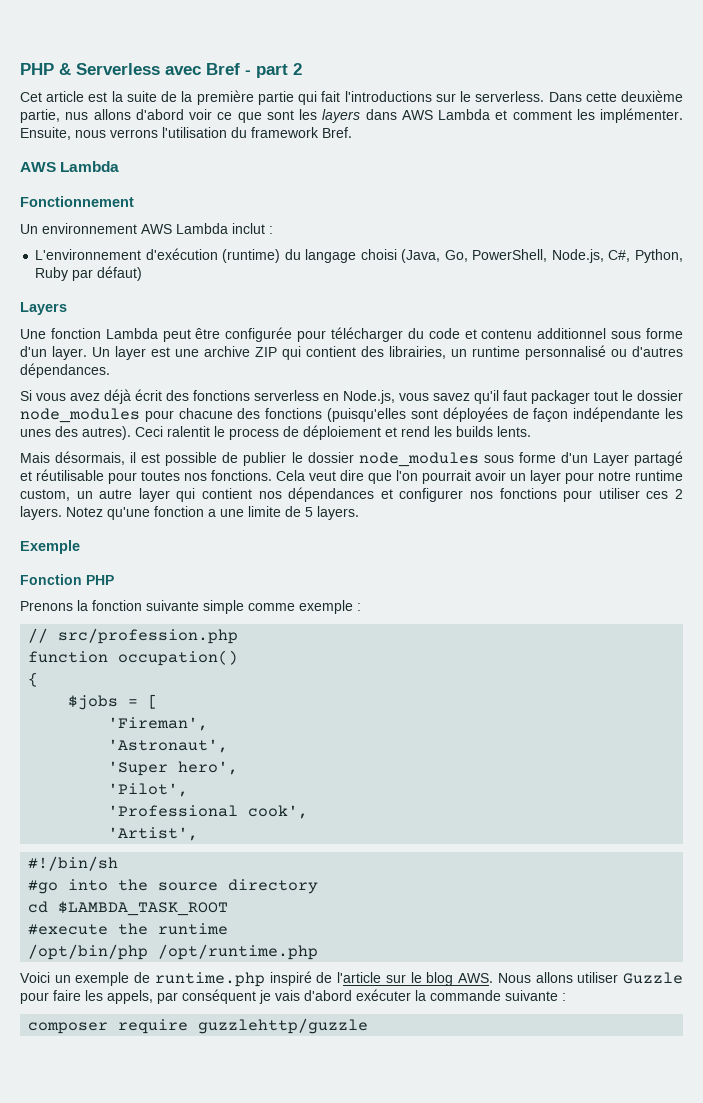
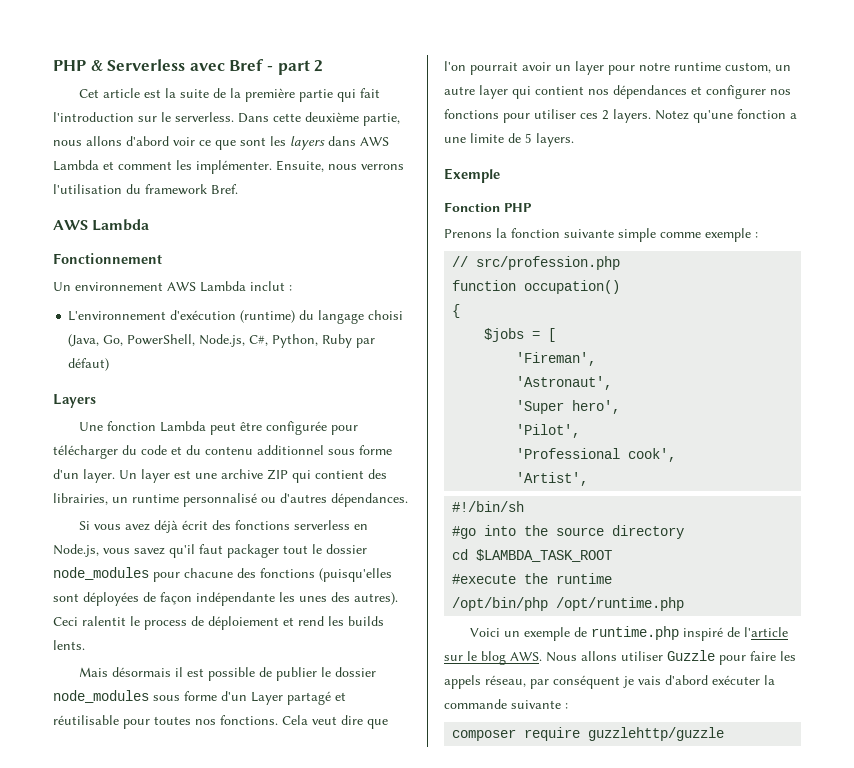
- Cet article est la suite de la première partie qui fait l'introductions sur le serverless.
+ Cet article est la suite de la première partie qui fait l'introduction sur le serverless.
- Dans cette deuxième partie, nus allons d'abord voir ce que sont les layers dans AWS Lambda et comment les implémenter.
+ Dans cette deuxième partie, nous allons d'abord voir ce que sont les layers dans AWS Lambda et comment les implémenter.
- Une fonction Lambda peut être configurée pour télécharger du code et contenu additionnel sous forme d'un layer.
+ Une fonction Lambda peut être configurée pour télécharger du code et du contenu additionnel sous forme d'un layer.
- Mais désormais, il est possible de publier le dossier node_modules sous forme d'un Layer partagé et réutilisable pour toutes nos fonctions.
+ Mais désormais il est possible de publier le dossier node_modules sous forme d'un Layer partagé et réutilisable pour toutes nos fonctions.
- Voici un exemple de runtime.php inspiré de l'article sur le blog AWS. Nous allons utiliser Guzzle pour faire les appels, par conséquent je vais d'abord exécuter la commande suivante :
+ Voici un exemple de runtime.php inspiré de l'article sur le blog AWS. Nous allons utiliser Guzzle pour faire les appels réseau, par conséquent je vais d'abord exécuter la commande suivante :

